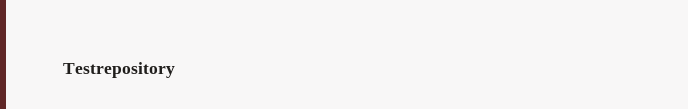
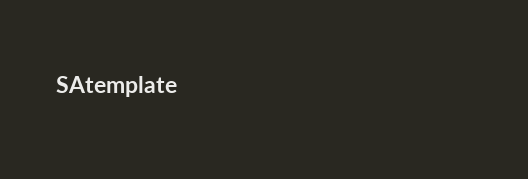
- Testrepository
+ SAtemplate

